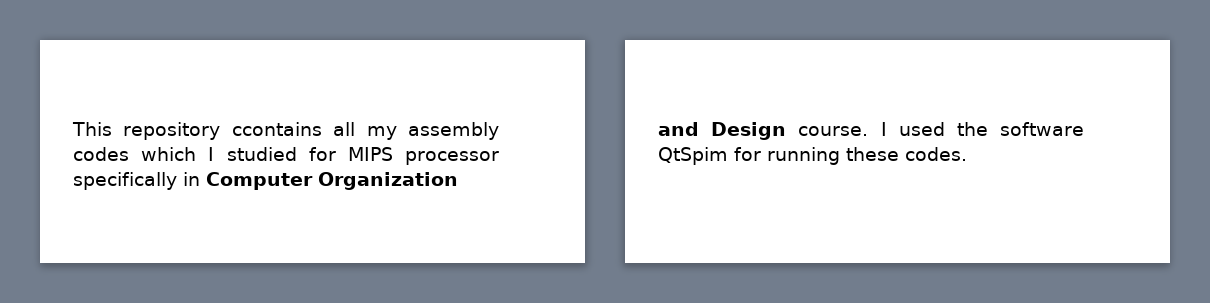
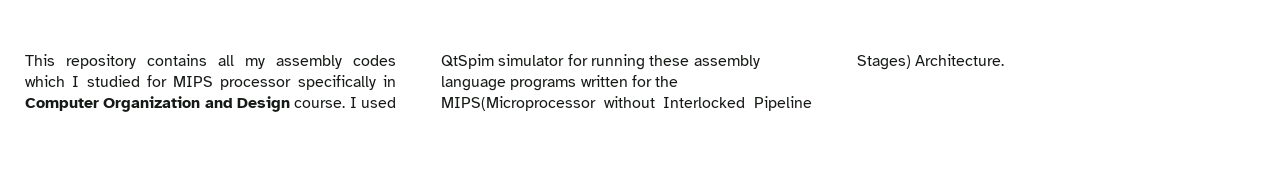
- This repository ccontains all my assembly codes which I studied for MIPS processor specifically in Computer Organization and Design course.
+ This repository contains all my assembly codes which I studied for MIPS processor specifically in Computer Organization and Design course.
- I used the software QtSpim for running these codes.
+ I used QtSpim simulator for running these assembly language programs written for the MIPS(Microprocessor without Interlocked Pipeline Stages) Architecture.

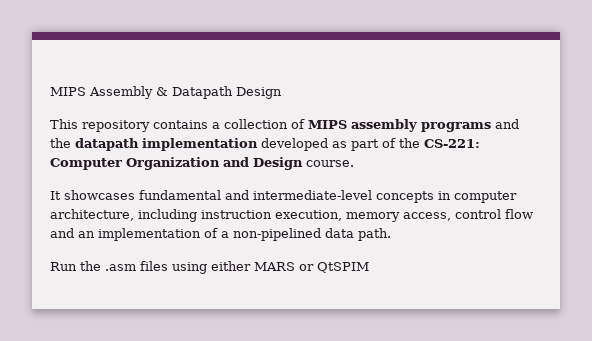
- This repository contains all my assembly codes which I studied for MIPS processor specifically in Computer Organization and Design course. I used QtSpim simulator for running these assembly language programs written for the MIPS(Microprocessor without Interlocked Pipeline Stages) Architecture.
+ MIPS Assembly & Datapath Design
+ This repository contains a collection of MIPS assembly programs and the datapath implementation developed as part of the CS-221: Computer Organization and Design course.
+ It showcases fundamental and intermediate-level concepts in computer architecture, including instruction execution, memory access, control flow and an implementation of a non-pipelined data path.
+ Run the .asm files using either MARS or QtSPIM

